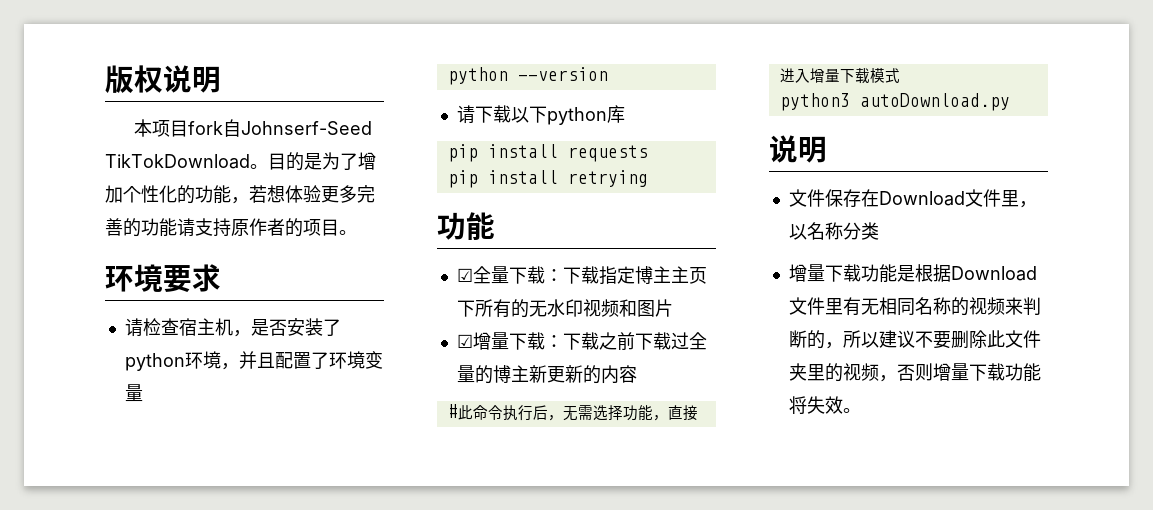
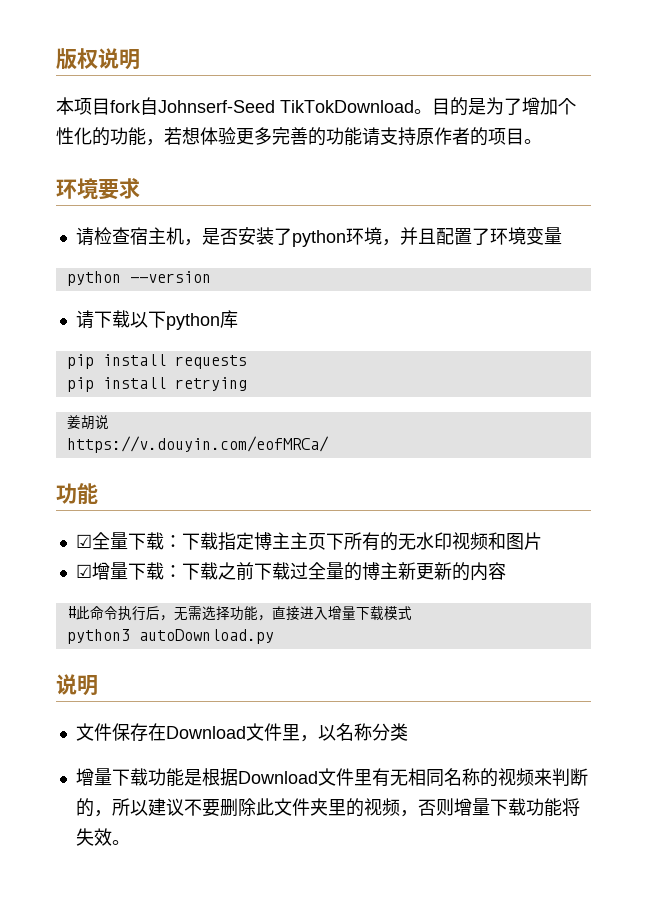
+ 姜胡说
+ https://v.douyin.com/eofMRCa/

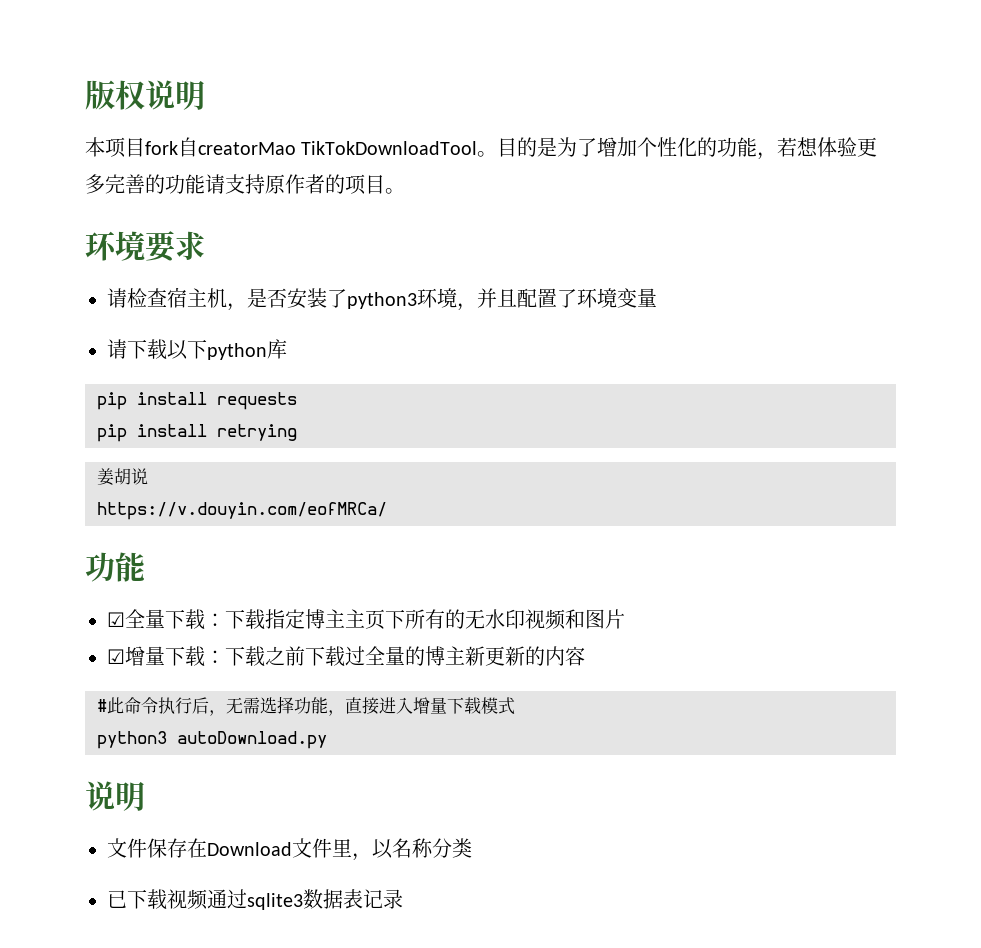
- 本项目fork自Johnserf-Seed TikTokDownload。
+ 本项目fork自creatorMao TikTokDownloadTool。
- 请检查宿主机，是否安装了python环境，并且配置了环境变量
+ 请检查宿主机，是否安装了python3环境，并且配置了环境变量
- python --version
- 增量下载功能是根据Download文件里有无相同名称的视频来判断的，所以建议不要删除此文件夹里的视频，否则增量下载功能将失效。
+ 已下载视频通过sqlite3数据表记录

